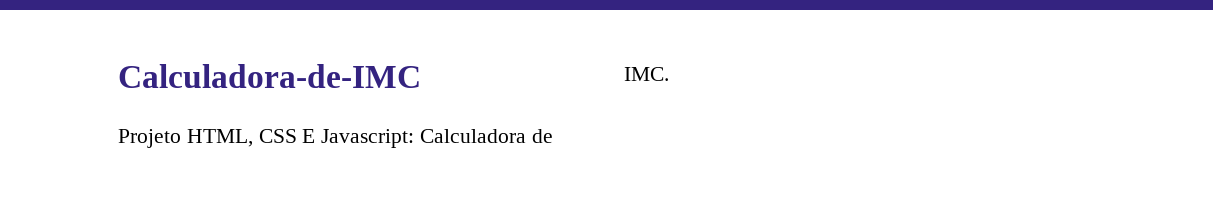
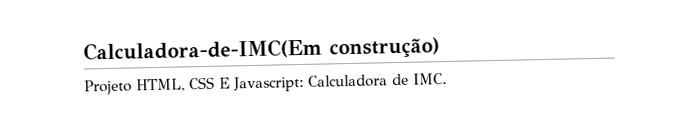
- Calculadora-de-IMC
+ Calculadora-de-IMC(Em construção)

